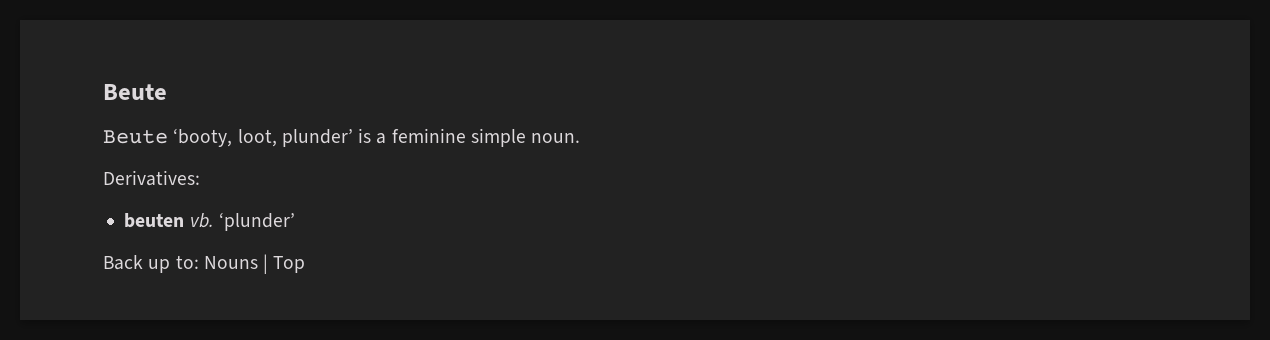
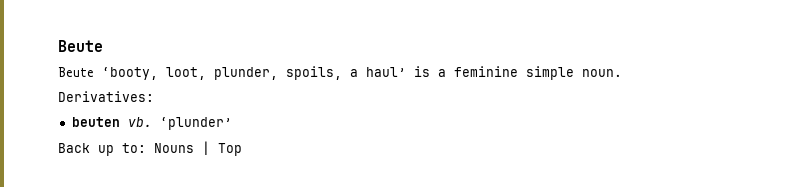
- Beute ‘booty, loot, plunder’ is a feminine simple noun.
+ Beute ‘booty, loot, plunder, spoils, a haul’ is a feminine simple noun.

